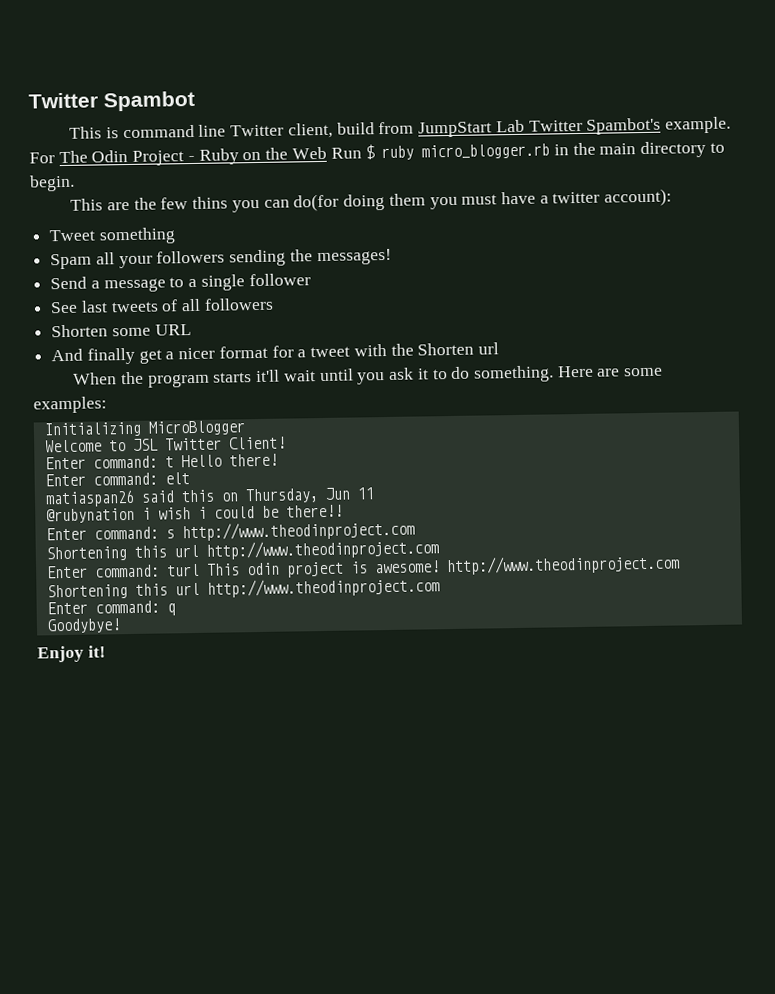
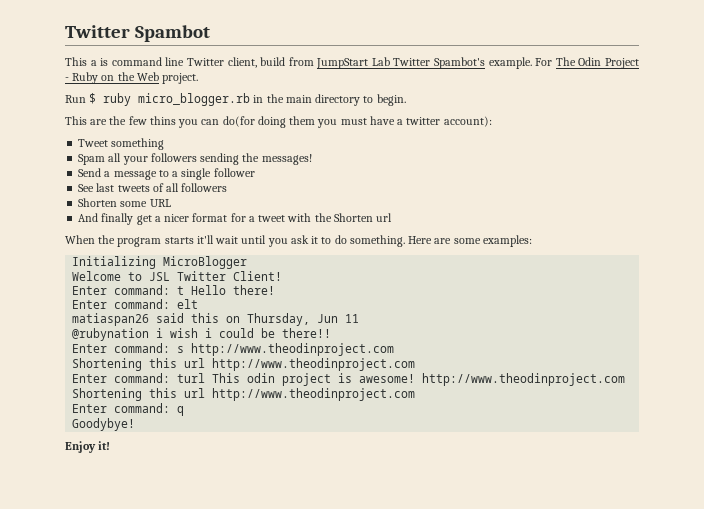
- This is command line Twitter client, build from JumpStart Lab Twitter Spambot's example.
+ This a is command line Twitter client, build from JumpStart Lab Twitter Spambot's example.
- For The Odin Project - Ruby on the Web Run $ ruby micro_blogger.rb in the main directory to begin.
+ For The Odin Project - Ruby on the Web project.
+ Run $ ruby micro_blogger.rb in the main directory to begin.

